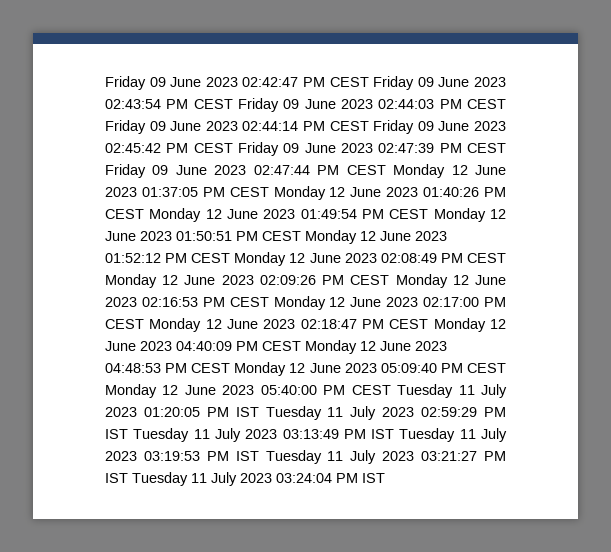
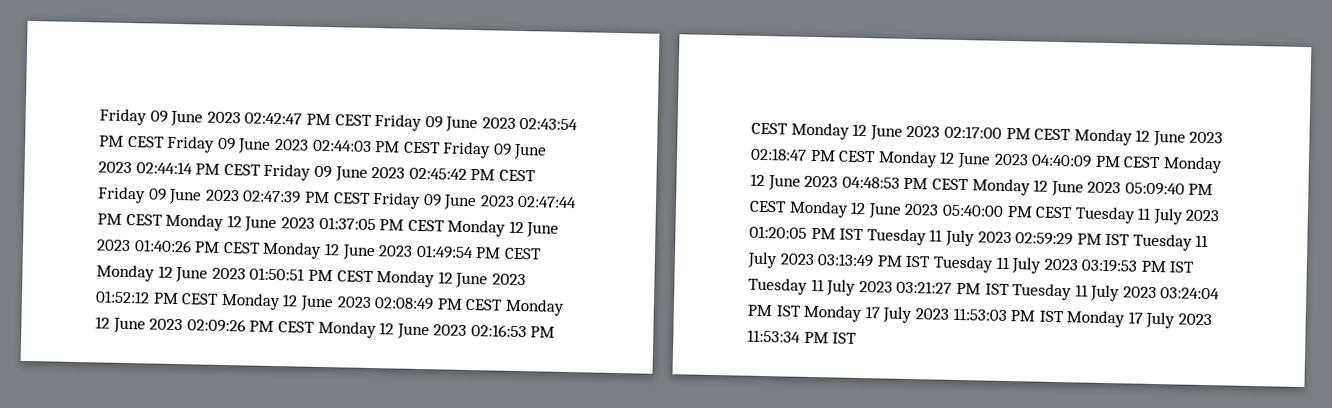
- Friday 09 June 2023 02:42:47 PM CEST Friday 09 June 2023 02:43:54 PM CEST Friday 09 June 2023 02:44:03 PM CEST Friday 09 June 2023 02:44:14 PM CEST Friday 09 June 2023 02:45:42 PM CEST Friday 09 June 2023 02:47:39 PM CEST Friday 09 June 2023 02:47:44 PM CEST Monday 12 June 2023 01:37:05 PM CEST Monday 12 June 2023 01:40:26 PM CEST Monday 12 June 2023 01:49:54 PM CEST Monday 12 June 2023 01:50:51 PM CEST Monday 12 June 2023 01:52:12 PM CEST Monday 12 June 2023 02:08:49 PM CEST Monday 12 June 2023 02:09:26 PM CEST Monday 12 June 2023 02:16:53 PM CEST Monday 12 June 2023 02:17:00 PM CEST Monday 12 June 2023 02:18:47 PM CEST Monday 12 June 2023 04:40:09 PM CEST Monday 12 June 2023 04:48:53 PM CEST Monday 12 June 2023 05:09:40 PM CEST Monday 12 June 2023 05:40:00 PM CEST Tuesday 11 July 2023 01:20:05 PM IST Tuesday 11 July 2023 02:59:29 PM IST Tuesday 11 July 2023 03:13:49 PM IST Tuesday 11 July 2023 03:19:53 PM IST Tuesday 11 July 2023 03:21:27 PM IST Tuesday 11 July 2023 03:24:04 PM IST
+ Friday 09 June 2023 02:42:47 PM CEST Friday 09 June 2023 02:43:54 PM CEST Friday 09 June 2023 02:44:03 PM CEST Friday 09 June 2023 02:44:14 PM CEST Friday 09 June 2023 02:45:42 PM CEST Friday 09 June 2023 02:47:39 PM CEST Friday 09 June 2023 02:47:44 PM CEST Monday 12 June 2023 01:37:05 PM CEST Monday 12 June 2023 01:40:26 PM CEST Monday 12 June 2023 01:49:54 PM CEST Monday 12 June 2023 01:50:51 PM CEST Monday 12 June 2023 01:52:12 PM CEST Monday 12 June 2023 02:08:49 PM CEST Monday 12 June 2023 02:09:26 PM CEST Monday 12 June 2023 02:16:53 PM CEST Monday 12 June 2023 02:17:00 PM CEST Monday 12 June 2023 02:18:47 PM CEST Monday 12 June 2023 04:40:09 PM CEST Monday 12 June 2023 04:48:53 PM CEST Monday 12 June 2023 05:09:40 PM CEST Monday 12 June 2023 05:40:00 PM CEST Tuesday 11 July 2023 01:20:05 PM IST Tuesday 11 July 2023 02:59:29 PM IST Tuesday 11 July 2023 03:13:49 PM IST Tuesday 11 July 2023 03:19:53 PM IST Tuesday 11 July 2023 03:21:27 PM IST Tuesday 11 July 2023 03:24:04 PM IST Monday 17 July 2023 11:53:03 PM IST Monday 17 July 2023 11:53:34 PM IST

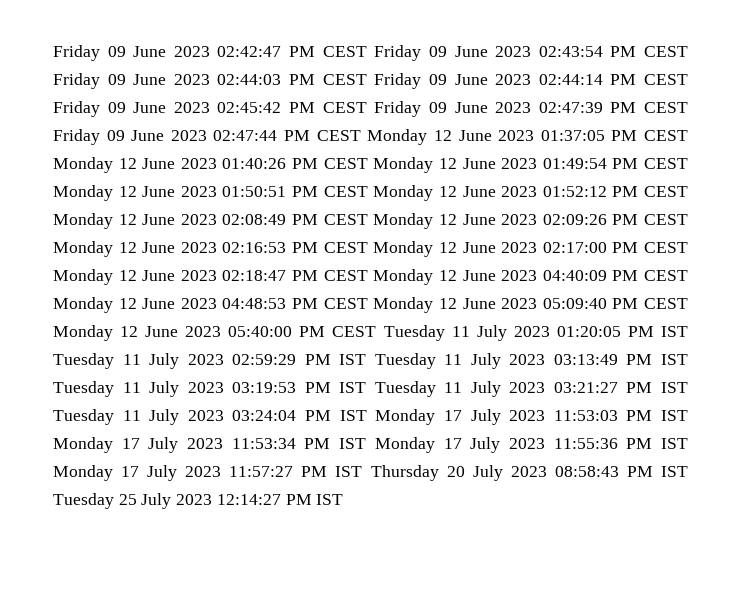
- Friday 09 June 2023 02:42:47 PM CEST Friday 09 June 2023 02:43:54 PM CEST Friday 09 June 2023 02:44:03 PM CEST Friday 09 June 2023 02:44:14 PM CEST Friday 09 June 2023 02:45:42 PM CEST Friday 09 June 2023 02:47:39 PM CEST Friday 09 June 2023 02:47:44 PM CEST Monday 12 June 2023 01:37:05 PM CEST Monday 12 June 2023 01:40:26 PM CEST Monday 12 June 2023 01:49:54 PM CEST Monday 12 June 2023 01:50:51 PM CEST Monday 12 June 2023 01:52:12 PM CEST Monday 12 June 2023 02:08:49 PM CEST Monday 12 June 2023 02:09:26 PM CEST Monday 12 June 2023 02:16:53 PM CEST Monday 12 June 2023 02:17:00 PM CEST Monday 12 June 2023 02:18:47 PM CEST Monday 12 June 2023 04:40:09 PM CEST Monday 12 June 2023 04:48:53 PM CEST Monday 12 June 2023 05:09:40 PM CEST Monday 12 June 2023 05:40:00 PM CEST Tuesday 11 July 2023 01:20:05 PM IST Tuesday 11 July 2023 02:59:29 PM IST Tuesday 11 July 2023 03:13:49 PM IST Tuesday 11 July 2023 03:19:53 PM IST Tuesday 11 July 2023 03:21:27 PM IST Tuesday 11 July 2023 03:24:04 PM IST Monday 17 July 2023 11:53:03 PM IST Monday 17 July 2023 11:53:34 PM IST
+ Friday 09 June 2023 02:42:47 PM CEST Friday 09 June 2023 02:43:54 PM CEST Friday 09 June 2023 02:44:03 PM CEST Friday 09 June 2023 02:44:14 PM CEST Friday 09 June 2023 02:45:42 PM CEST Friday 09 June 2023 02:47:39 PM CEST Friday 09 June 2023 02:47:44 PM CEST Monday 12 June 2023 01:37:05 PM CEST Monday 12 June 2023 01:40:26 PM CEST Monday 12 June 2023 01:49:54 PM CEST Monday 12 June 2023 01:50:51 PM CEST Monday 12 June 2023 01:52:12 PM CEST Monday 12 June 2023 02:08:49 PM CEST Monday 12 June 2023 02:09:26 PM CEST Monday 12 June 2023 02:16:53 PM CEST Monday 12 June 2023 02:17:00 PM CEST Monday 12 June 2023 02:18:47 PM CEST Monday 12 June 2023 04:40:09 PM CEST Monday 12 June 2023 04:48:53 PM CEST Monday 12 June 2023 05:09:40 PM CEST Monday 12 June 2023 05:40:00 PM CEST Tuesday 11 July 2023 01:20:05 PM IST Tuesday 11 July 2023 02:59:29 PM IST Tuesday 11 July 2023 03:13:49 PM IST Tuesday 11 July 2023 03:19:53 PM IST Tuesday 11 July 2023 03:21:27 PM IST Tuesday 11 July 2023 03:24:04 PM IST Monday 17 July 2023 11:53:03 PM IST Monday 17 July 2023 11:53:34 PM IST Monday 17 July 2023 11:55:36 PM IST Monday 17 July 2023 11:57:27 PM IST Thursday 20 July 2023 08:58:43 PM IST Tuesday 25 July 2023 12:14:27 PM IST

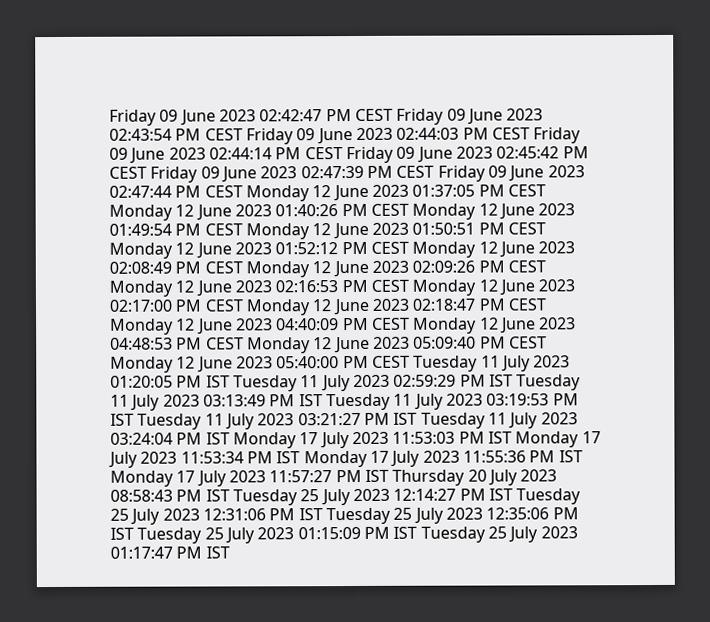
- Friday 09 June 2023 02:42:47 PM CEST Friday 09 June 2023 02:43:54 PM CEST Friday 09 June 2023 02:44:03 PM CEST Friday 09 June 2023 02:44:14 PM CEST Friday 09 June 2023 02:45:42 PM CEST Friday 09 June 2023 02:47:39 PM CEST Friday 09 June 2023 02:47:44 PM CEST Monday 12 June 2023 01:37:05 PM CEST Monday 12 June 2023 01:40:26 PM CEST Monday 12 June 2023 01:49:54 PM CEST Monday 12 June 2023 01:50:51 PM CEST Monday 12 June 2023 01:52:12 PM CEST Monday 12 June 2023 02:08:49 PM CEST Monday 12 June 2023 02:09:26 PM CEST Monday 12 June 2023 02:16:53 PM CEST Monday 12 June 2023 02:17:00 PM CEST Monday 12 June 2023 02:18:47 PM CEST Monday 12 June 2023 04:40:09 PM CEST Monday 12 June 2023 04:48:53 PM CEST Monday 12 June 2023 05:09:40 PM CEST Monday 12 June 2023 05:40:00 PM CEST Tuesday 11 July 2023 01:20:05 PM IST Tuesday 11 July 2023 02:59:29 PM IST Tuesday 11 July 2023 03:13:49 PM IST Tuesday 11 July 2023 03:19:53 PM IST Tuesday 11 July 2023 03:21:27 PM IST Tuesday 11 July 2023 03:24:04 PM IST Monday 17 July 2023 11:53:03 PM IST Monday 17 July 2023 11:53:34 PM IST Monday 17 July 2023 11:55:36 PM IST Monday 17 July 2023 11:57:27 PM IST Thursday 20 July 2023 08:58:43 PM IST Tuesday 25 July 2023 12:14:27 PM IST
+ Friday 09 June 2023 02:42:47 PM CEST Friday 09 June 2023 02:43:54 PM CEST Friday 09 June 2023 02:44:03 PM CEST Friday 09 June 2023 02:44:14 PM CEST Friday 09 June 2023 02:45:42 PM CEST Friday 09 June 2023 02:47:39 PM CEST Friday 09 June 2023 02:47:44 PM CEST Monday 12 June 2023 01:37:05 PM CEST Monday 12 June 2023 01:40:26 PM CEST Monday 12 June 2023 01:49:54 PM CEST Monday 12 June 2023 01:50:51 PM CEST Monday 12 June 2023 01:52:12 PM CEST Monday 12 June 2023 02:08:49 PM CEST Monday 12 June 2023 02:09:26 PM CEST Monday 12 June 2023 02:16:53 PM CEST Monday 12 June 2023 02:17:00 PM CEST Monday 12 June 2023 02:18:47 PM CEST Monday 12 June 2023 04:40:09 PM CEST Monday 12 June 2023 04:48:53 PM CEST Monday 12 June 2023 05:09:40 PM CEST Monday 12 June 2023 05:40:00 PM CEST Tuesday 11 July 2023 01:20:05 PM IST Tuesday 11 July 2023 02:59:29 PM IST Tuesday 11 July 2023 03:13:49 PM IST Tuesday 11 July 2023 03:19:53 PM IST Tuesday 11 July 2023 03:21:27 PM IST Tuesday 11 July 2023 03:24:04 PM IST Monday 17 July 2023 11:53:03 PM IST Monday 17 July 2023 11:53:34 PM IST Monday 17 July 2023 11:55:36 PM IST Monday 17 July 2023 11:57:27 PM IST Thursday 20 July 2023 08:58:43 PM IST Tuesday 25 July 2023 12:14:27 PM IST Tuesday 25 July 2023 12:31:06 PM IST Tuesday 25 July 2023 12:35:06 PM IST Tuesday 25 July 2023 01:15:09 PM IST Tuesday 25 July 2023 01:17:47 PM IST

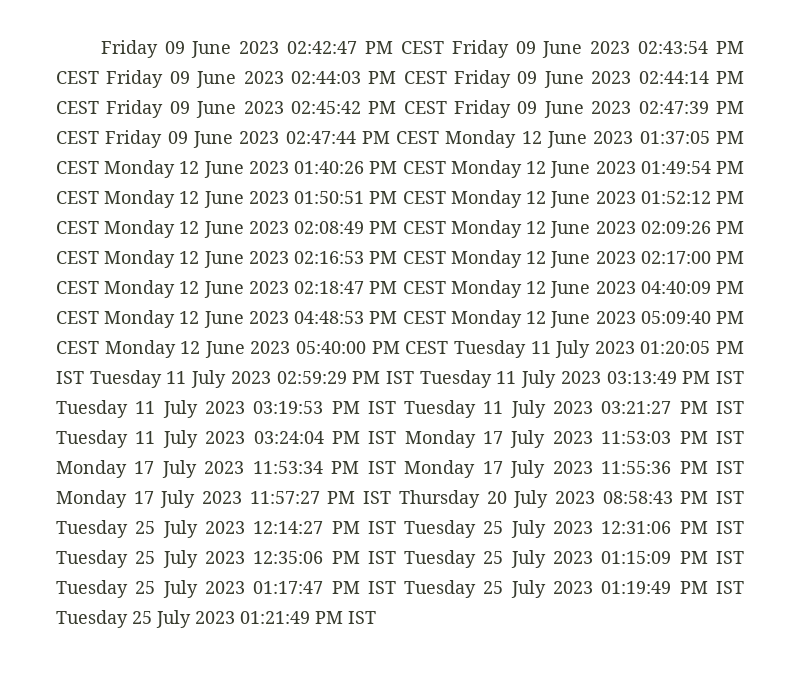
- Friday 09 June 2023 02:42:47 PM CEST Friday 09 June 2023 02:43:54 PM CEST Friday 09 June 2023 02:44:03 PM CEST Friday 09 June 2023 02:44:14 PM CEST Friday 09 June 2023 02:45:42 PM CEST Friday 09 June 2023 02:47:39 PM CEST Friday 09 June 2023 02:47:44 PM CEST Monday 12 June 2023 01:37:05 PM CEST Monday 12 June 2023 01:40:26 PM CEST Monday 12 June 2023 01:49:54 PM CEST Monday 12 June 2023 01:50:51 PM CEST Monday 12 June 2023 01:52:12 PM CEST Monday 12 June 2023 02:08:49 PM CEST Monday 12 June 2023 02:09:26 PM CEST Monday 12 June 2023 02:16:53 PM CEST Monday 12 June 2023 02:17:00 PM CEST Monday 12 June 2023 02:18:47 PM CEST Monday 12 June 2023 04:40:09 PM CEST Monday 12 June 2023 04:48:53 PM CEST Monday 12 June 2023 05:09:40 PM CEST Monday 12 June 2023 05:40:00 PM CEST Tuesday 11 July 2023 01:20:05 PM IST Tuesday 11 July 2023 02:59:29 PM IST Tuesday 11 July 2023 03:13:49 PM IST Tuesday 11 July 2023 03:19:53 PM IST Tuesday 11 July 2023 03:21:27 PM IST Tuesday 11 July 2023 03:24:04 PM IST Monday 17 July 2023 11:53:03 PM IST Monday 17 July 2023 11:53:34 PM IST Monday 17 July 2023 11:55:36 PM IST Monday 17 July 2023 11:57:27 PM IST Thursday 20 July 2023 08:58:43 PM IST Tuesday 25 July 2023 12:14:27 PM IST Tuesday 25 July 2023 12:31:06 PM IST Tuesday 25 July 2023 12:35:06 PM IST Tuesday 25 July 2023 01:15:09 PM IST Tuesday 25 July 2023 01:17:47 PM IST
+ Friday 09 June 2023 02:42:47 PM CEST Friday 09 June 2023 02:43:54 PM CEST Friday 09 June 2023 02:44:03 PM CEST Friday 09 June 2023 02:44:14 PM CEST Friday 09 June 2023 02:45:42 PM CEST Friday 09 June 2023 02:47:39 PM CEST Friday 09 June 2023 02:47:44 PM CEST Monday 12 June 2023 01:37:05 PM CEST Monday 12 June 2023 01:40:26 PM CEST Monday 12 June 2023 01:49:54 PM CEST Monday 12 June 2023 01:50:51 PM CEST Monday 12 June 2023 01:52:12 PM CEST Monday 12 June 2023 02:08:49 PM CEST Monday 12 June 2023 02:09:26 PM CEST Monday 12 June 2023 02:16:53 PM CEST Monday 12 June 2023 02:17:00 PM CEST Monday 12 June 2023 02:18:47 PM CEST Monday 12 June 2023 04:40:09 PM CEST Monday 12 June 2023 04:48:53 PM CEST Monday 12 June 2023 05:09:40 PM CEST Monday 12 June 2023 05:40:00 PM CEST Tuesday 11 July 2023 01:20:05 PM IST Tuesday 11 July 2023 02:59:29 PM IST Tuesday 11 July 2023 03:13:49 PM IST Tuesday 11 July 2023 03:19:53 PM IST Tuesday 11 July 2023 03:21:27 PM IST Tuesday 11 July 2023 03:24:04 PM IST Monday 17 July 2023 11:53:03 PM IST Monday 17 July 2023 11:53:34 PM IST Monday 17 July 2023 11:55:36 PM IST Monday 17 July 2023 11:57:27 PM IST Thursday 20 July 2023 08:58:43 PM IST Tuesday 25 July 2023 12:14:27 PM IST Tuesday 25 July 2023 12:31:06 PM IST Tuesday 25 July 2023 12:35:06 PM IST Tuesday 25 July 2023 01:15:09 PM IST Tuesday 25 July 2023 01:17:47 PM IST Tuesday 25 July 2023 01:19:49 PM IST Tuesday 25 July 2023 01:21:49 PM IST

